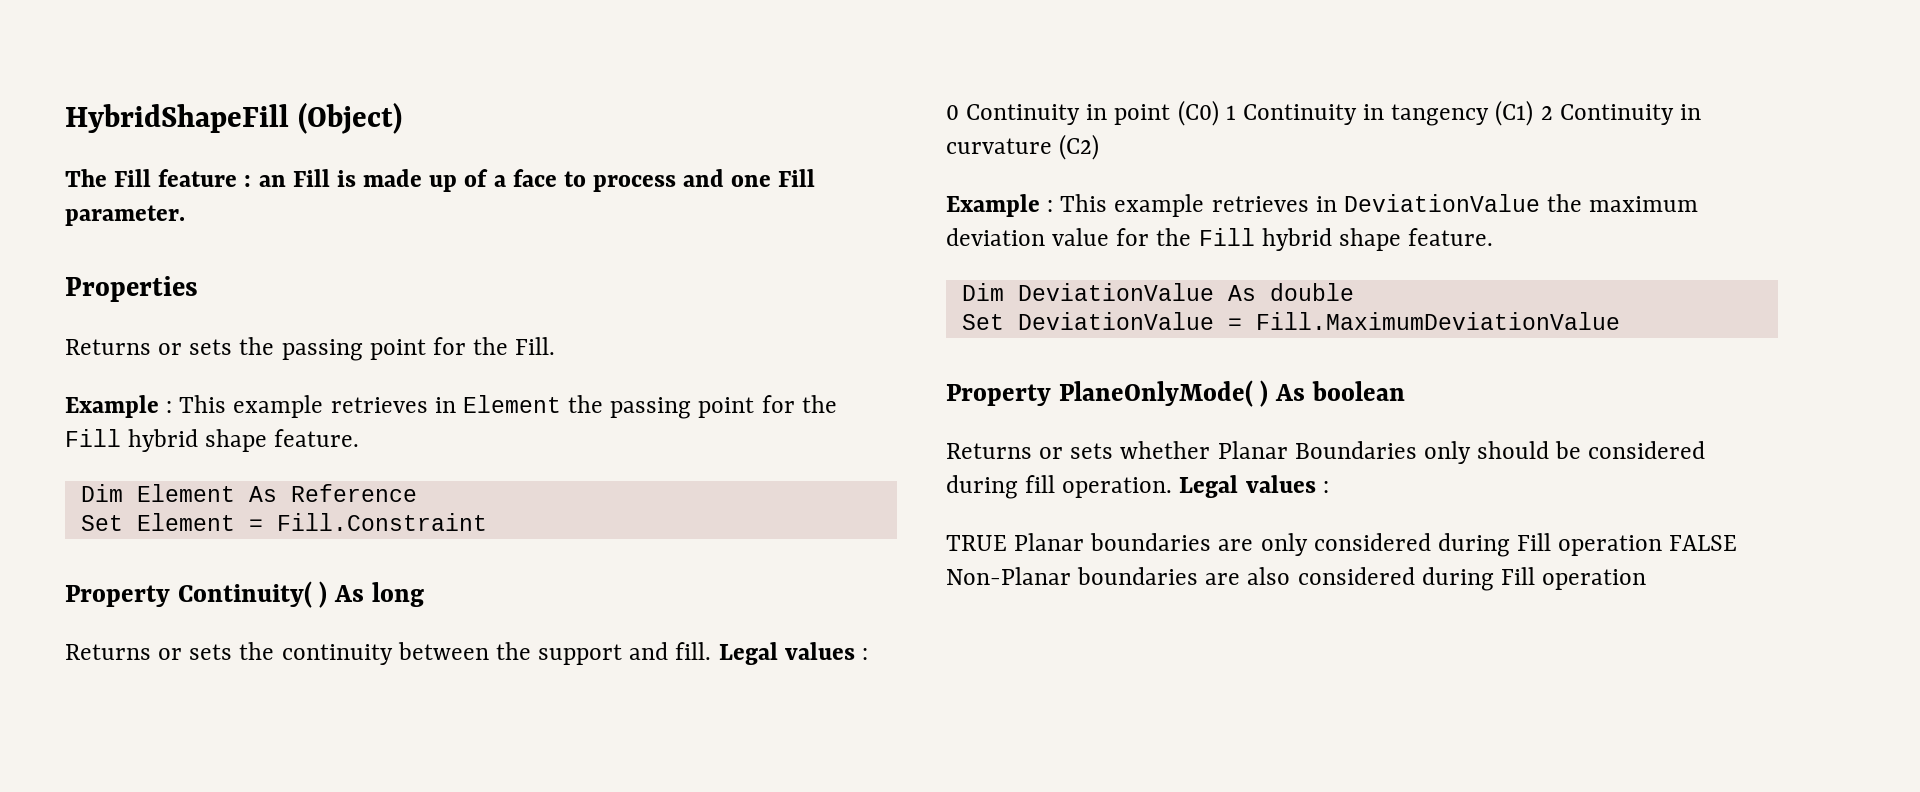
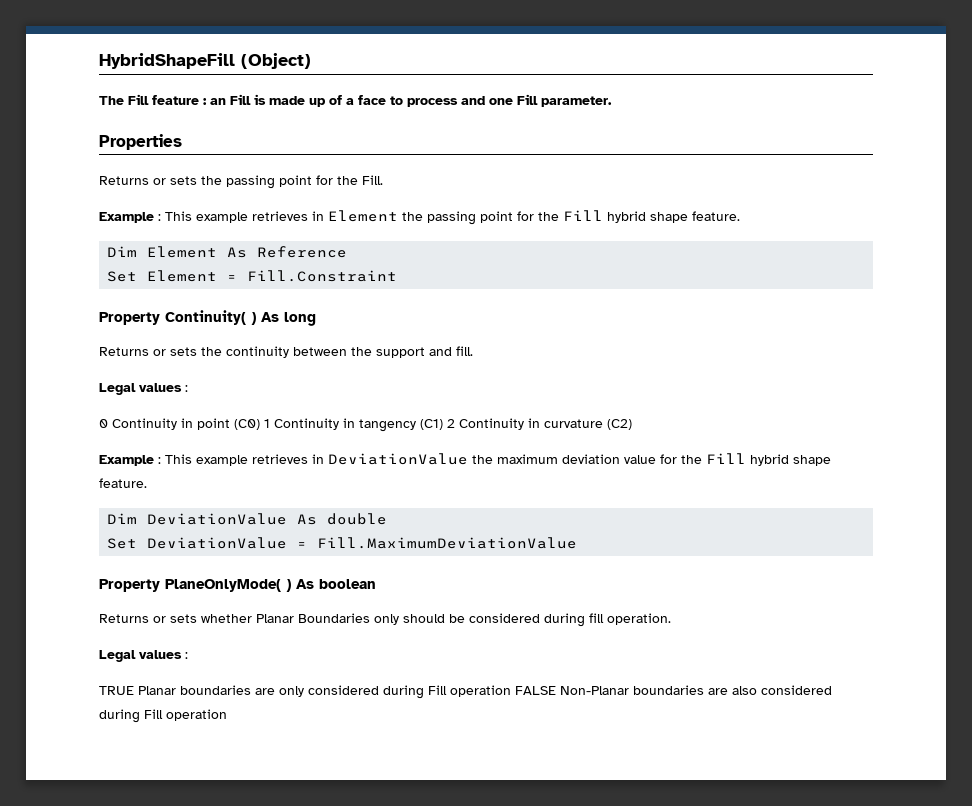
- Returns or sets the continuity between the support and fill. Legal values :
+ Returns or sets the continuity between the support and fill.
+ Legal values :
- Returns or sets whether Planar Boundaries only should be considered during fill operation. Legal values :
+ Returns or sets whether Planar Boundaries only should be considered during fill operation.
+ Legal values :

